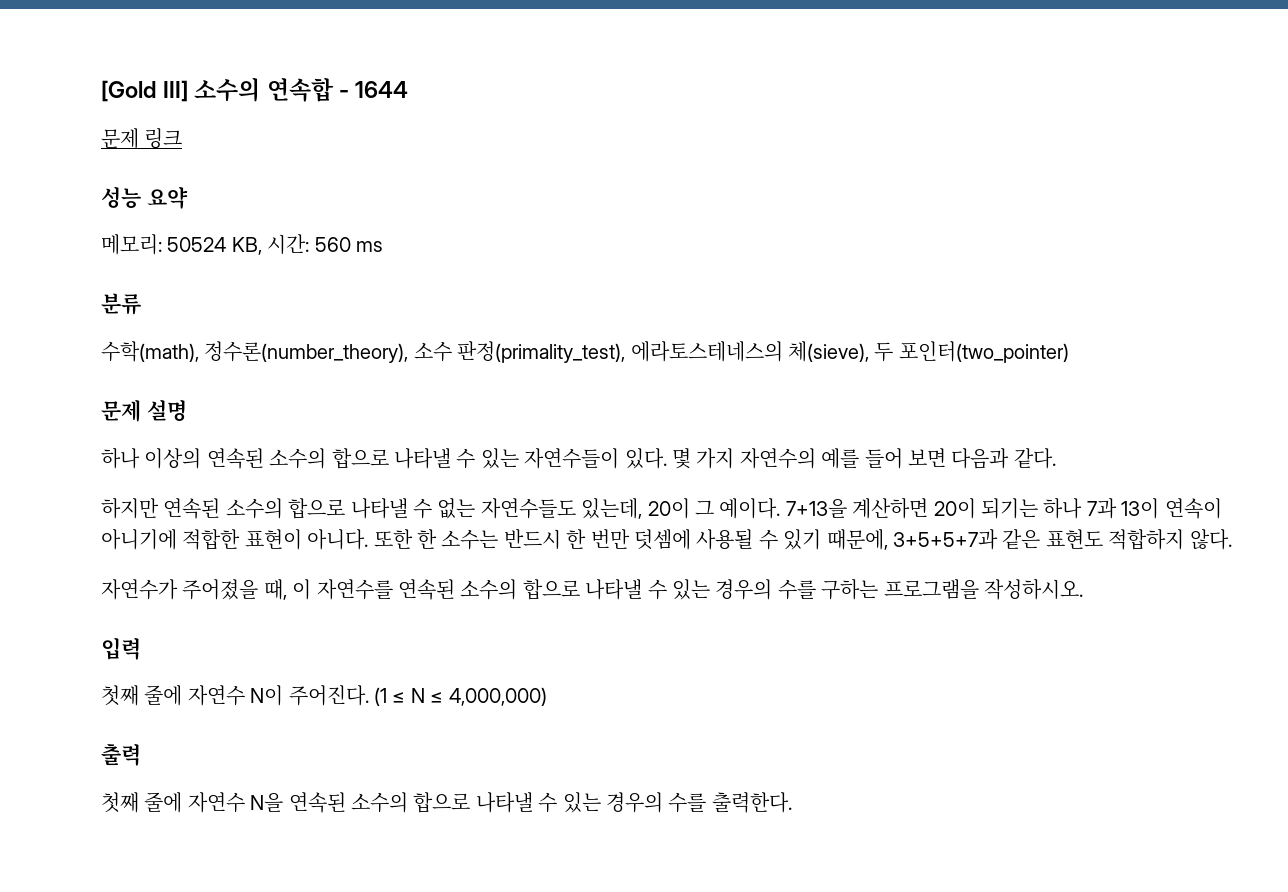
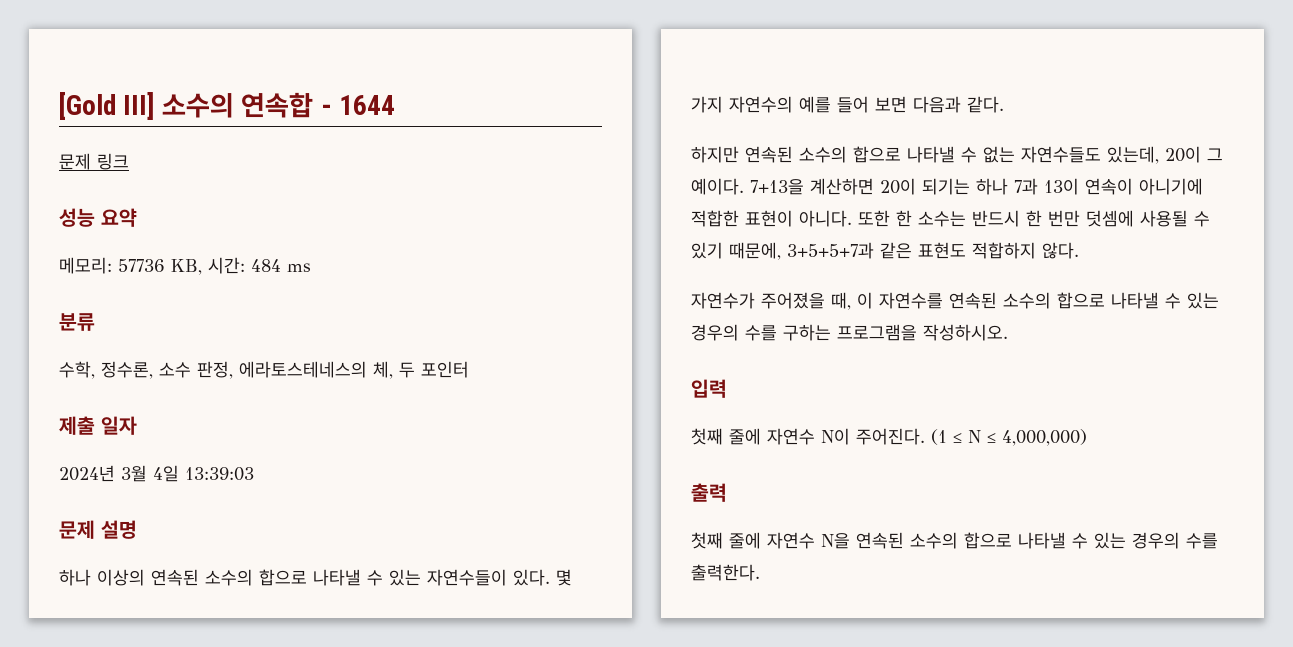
- 메모리: 50524 KB, 시간: 560 ms
+ 메모리: 57736 KB, 시간: 484 ms
- 수학(math), 정수론(number_theory), 소수 판정(primality_test), 에라토스테네스의 체(sieve), 두 포인터(two_pointer)
+ 수학, 정수론, 소수 판정, 에라토스테네스의 체, 두 포인터
+ 제출 일자
+ 2024년 3월 4일 13:39:03

